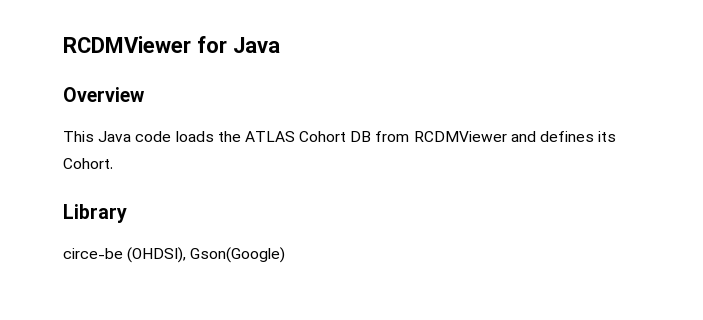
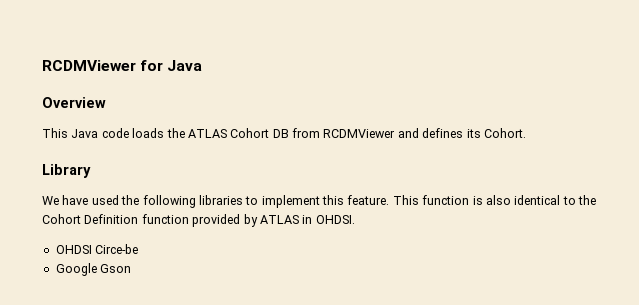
- circe-be (OHDSI), Gson(Google)
+ We have used the following libraries to implement this feature. This function is also identical to the Cohort Definition function provided by ATLAS in OHDSI.
+ OHDSI Circe-be
+ Google Gson

